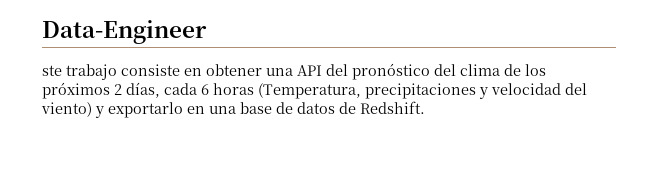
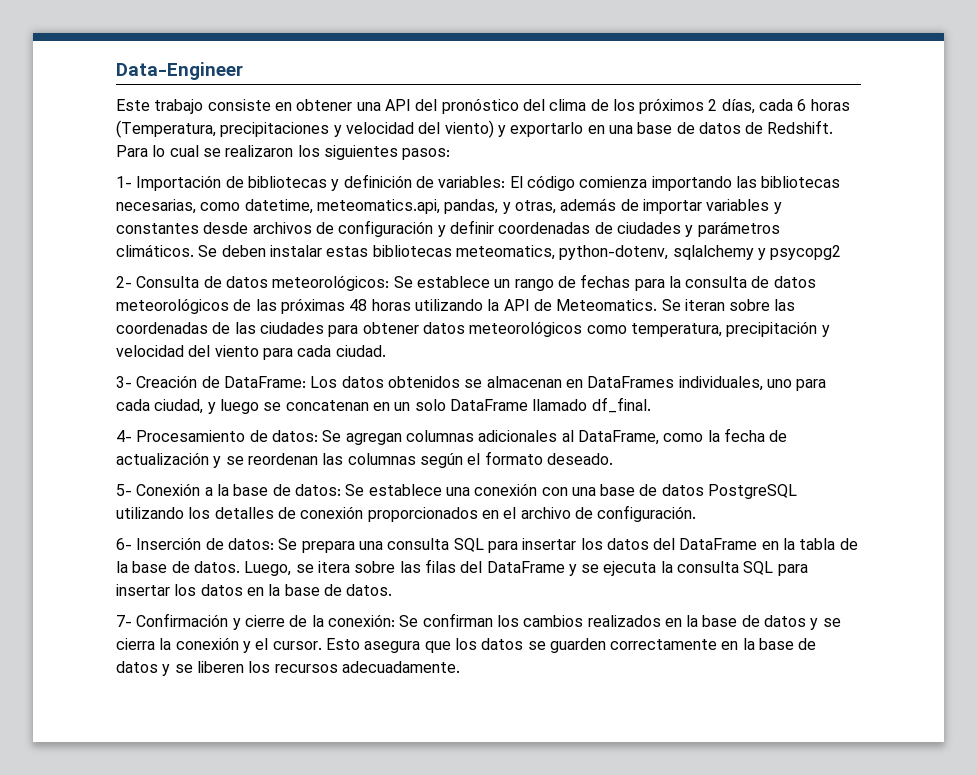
- ste trabajo consiste en obtener una API del pronóstico del clima de los próximos 2 días, cada 6 horas (Temperatura, precipitaciones y velocidad del viento) y exportarlo en una base de datos de Redshift.
+ Este trabajo consiste en obtener una API del pronóstico del clima de los próximos 2 días, cada 6 horas (Temperatura, precipitaciones y velocidad del viento) y exportarlo en una base de datos de Redshift.
+ Para lo cual se realizaron los siguientes pasos:
+ 1- Importación de bibliotecas y definición de variables: El código comienza importando las bibliotecas necesarias, como datetime, meteomatics.api, pandas, y otras, además de importar variables y constantes desde archivos de configuración y definir coordenadas de ciudades y parámetros climáticos. Se deben instalar estas bibliotecas meteomatics, python-dotenv, sqlalchemy y psycopg2
+ 2- Consulta de datos meteorológicos: Se establece un rango de fechas para la consulta de datos meteorológicos de las próximas 48 horas utilizando la API de Meteomatics. Se iteran sobre las coordenadas de las ciudades para obtener datos meteorológicos como temperatura, precipitación y velocidad del viento para cada ciudad.
+ 3- Creación de DataFrame: Los datos obtenidos se almacenan en DataFrames individuales, uno para cada ciudad, y luego se concatenan en un solo DataFrame llamado df_final.
+ 4- Procesamiento de datos: Se agregan columnas adicionales al DataFrame, como la fecha de actualización y se reordenan las columnas según el formato deseado.
+ 5- Conexión a la base de datos: Se establece una conexión con una base de datos PostgreSQL utilizando los detalles de conexión proporcionados en el archivo de configuración.
+ 6- Inserción de datos: Se prepara una consulta SQL para insertar los datos del DataFrame en la tabla de la base de datos. Luego, se itera sobre las filas del DataFrame y se ejecuta la consulta SQL para insertar los datos en la base de datos.
+ 7- Confirmación y cierre de la conexión: Se confirman los cambios realizados en la base de datos y se cierra la conexión y el cursor. Esto asegura que los datos se guarden correctamente en la base de datos y se liberen los recursos adecuadamente.

